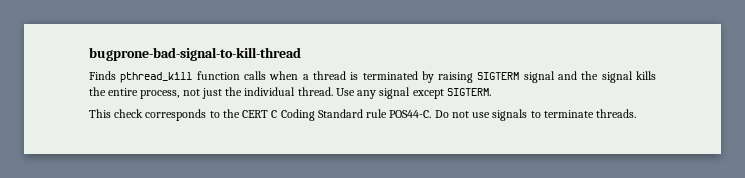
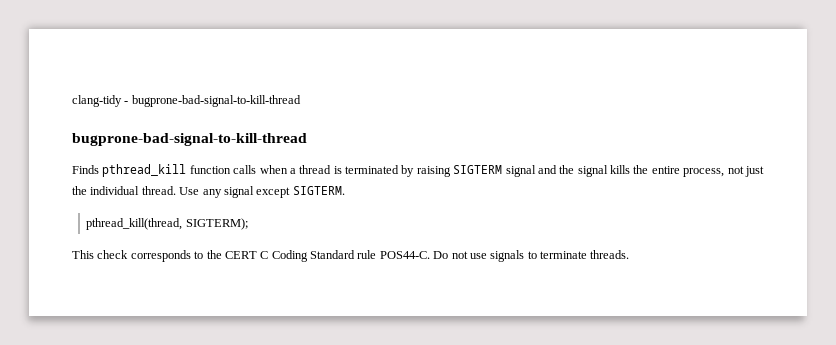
+ clang-tidy - bugprone-bad-signal-to-kill-thread
+ pthread_kill(thread, SIGTERM);

